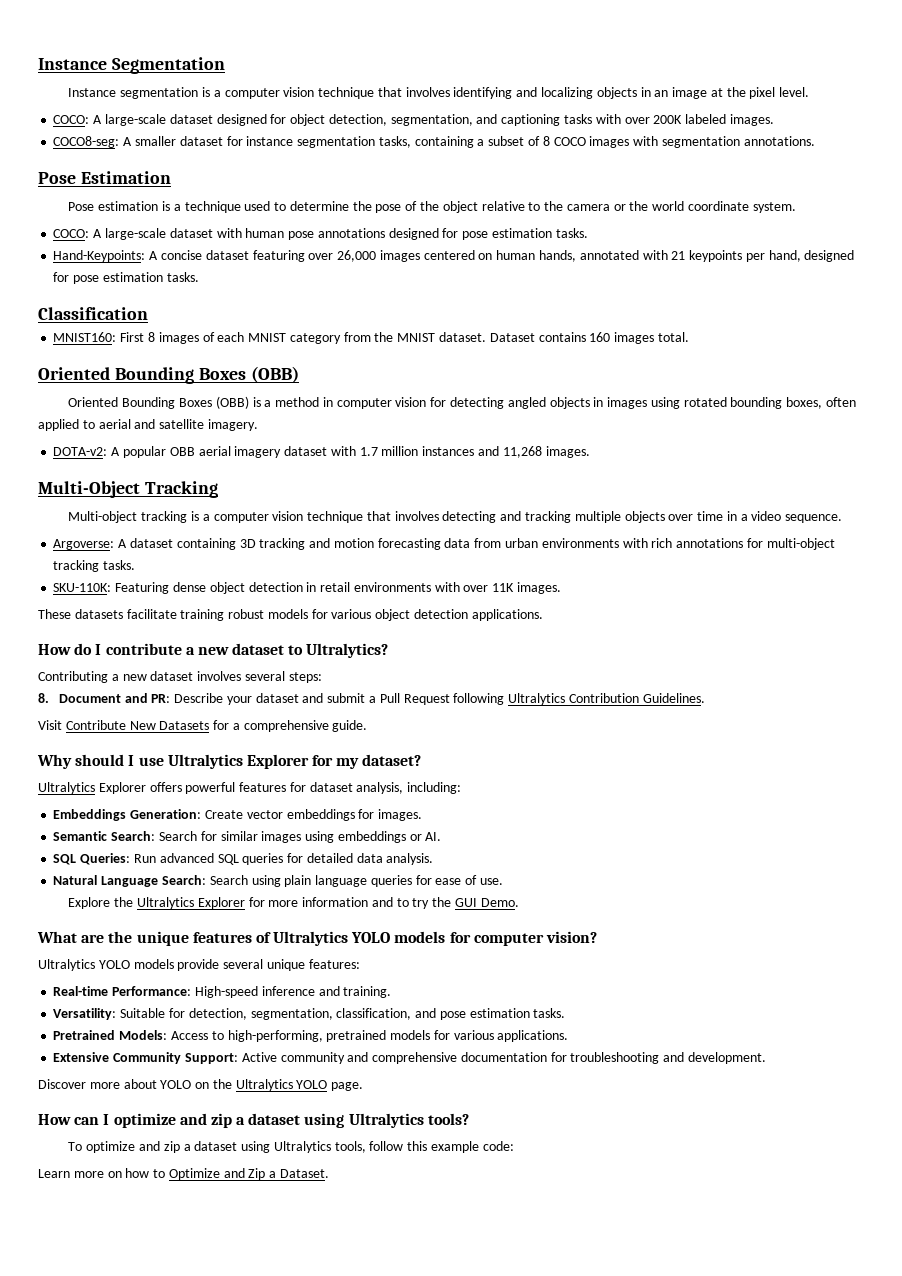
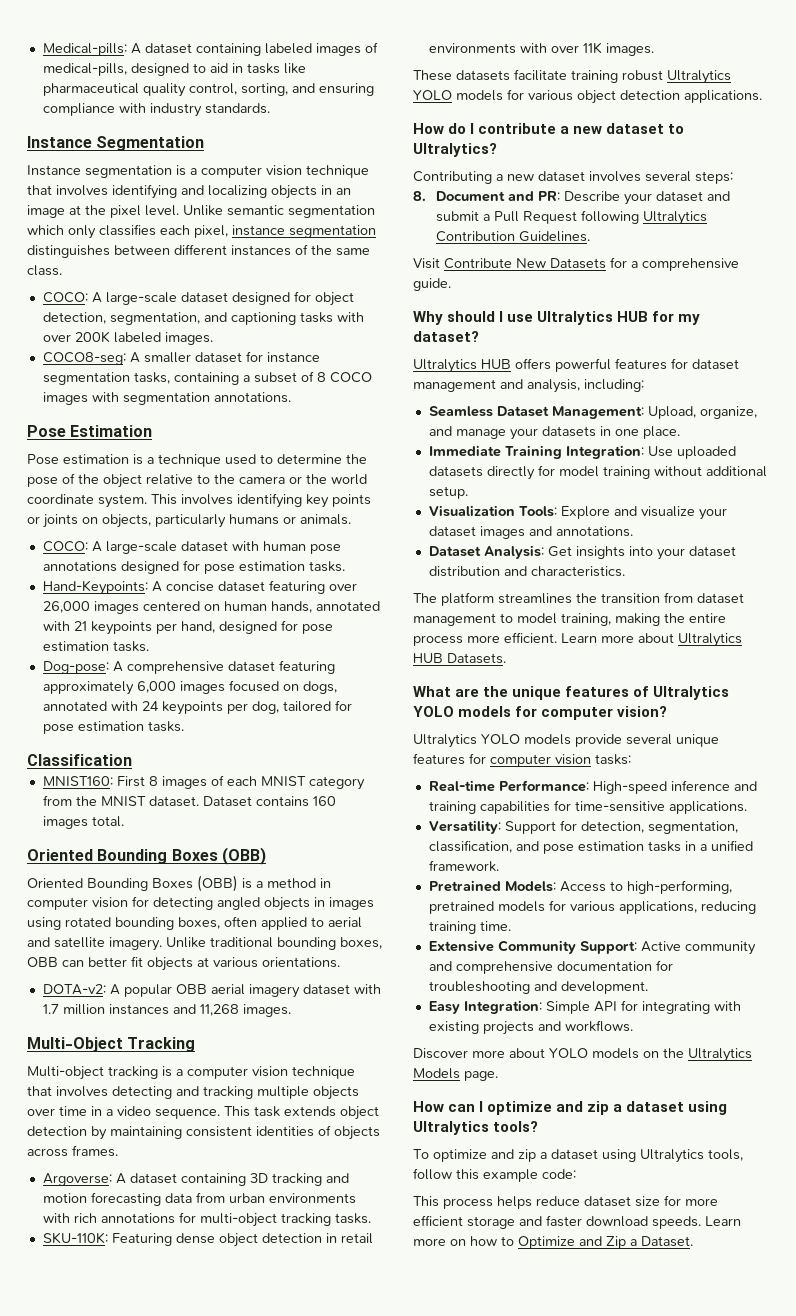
+ Medical-pills: A dataset containing labeled images of medical-pills, designed to aid in tasks like pharmaceutical quality control, sorting, and ensuring compliance with industry standards.
+ Unlike semantic segmentation which only classifies each pixel, instance segmentation distinguishes between different instances of the same class.
+ This involves identifying key points or joints on objects, particularly humans or animals.
+ Dog-pose: A comprehensive dataset featuring approximately 6,000 images focused on dogs, annotated with 24 keypoints per dog, tailored for pose estimation tasks.
+ Unlike traditional bounding boxes, OBB can better fit objects at various orientations.
+ This task extends object detection by maintaining consistent identities of objects across frames.
- These datasets facilitate training robust models for various object detection applications.
+ These datasets facilitate training robust Ultralytics YOLO models for various object detection applications.
- Why should I use Ultralytics Explorer for my dataset?
+ Why should I use Ultralytics HUB for my dataset?
- Ultralytics Explorer offers powerful features for dataset analysis, including:
+ Ultralytics HUB offers powerful features for dataset management and analysis, including:
- Embeddings Generation: Create vector embeddings for images.
- Semantic Search: Search for similar images using embeddings or AI.
- SQL Queries: Run advanced SQL queries for detailed data analysis.
- Natural Language Search: Search using plain language queries for ease of use.
- Explore the Ultralytics Explorer for more information and to try the GUI Demo.
+ Seamless Dataset Management: Upload, organize, and manage your datasets in one place.
+ Immediate Training Integration: Use uploaded datasets directly for model training without additional setup.
+ Visualization Tools: Explore and visualize your dataset images and annotations.
+ Dataset Analysis: Get insights into your dataset distribution and characteristics.
+ The platform streamlines the transition from dataset management to model training, making the entire process more efficient. Learn more about Ultralytics HUB Datasets.
- Ultralytics YOLO models provide several unique features:
+ Ultralytics YOLO models provide several unique features for computer vision tasks:
- Real-time Performance: High-speed inference and training.
+ Real-time Performance: High-speed inference and training capabilities for time-sensitive applications.
- Versatility: Suitable for detection, segmentation, classification, and pose estimation tasks.
+ Versatility: Support for detection, segmentation, classification, and pose estimation tasks in a unified framework.
- Pretrained Models: Access to high-performing, pretrained models for various applications.
+ Pretrained Models: Access to high-performing, pretrained models for various applications, reducing training time.
+ Easy Integration: Simple API for integrating with existing projects and workflows.
- Discover more about YOLO on the Ultralytics YOLO page.
+ Discover more about YOLO models on the Ultralytics Models page.
+ This process helps reduce dataset size for more efficient storage and faster download speeds.

